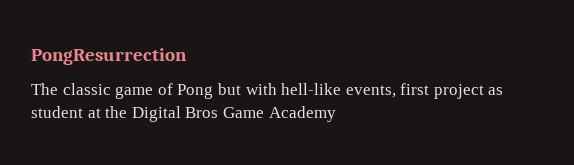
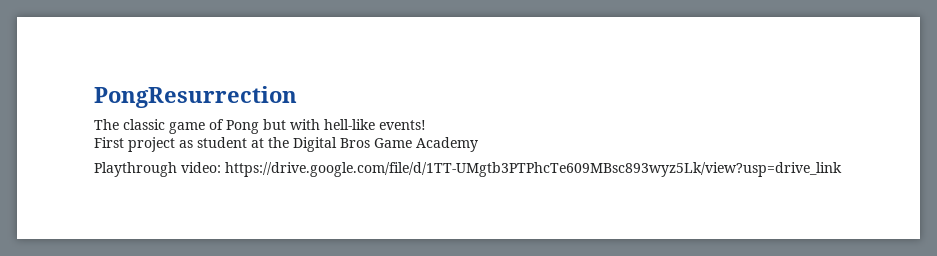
- The classic game of Pong but with hell-like events, first project as student at the Digital Bros Game Academy
+ The classic game of Pong but with hell-like events!
+ First project as student at the Digital Bros Game Academy
+ Playthrough video: https://drive.google.com/file/d/1TT-UMgtb3PTPhcTe609MBsc893wyz5Lk/view?usp=drive_link

